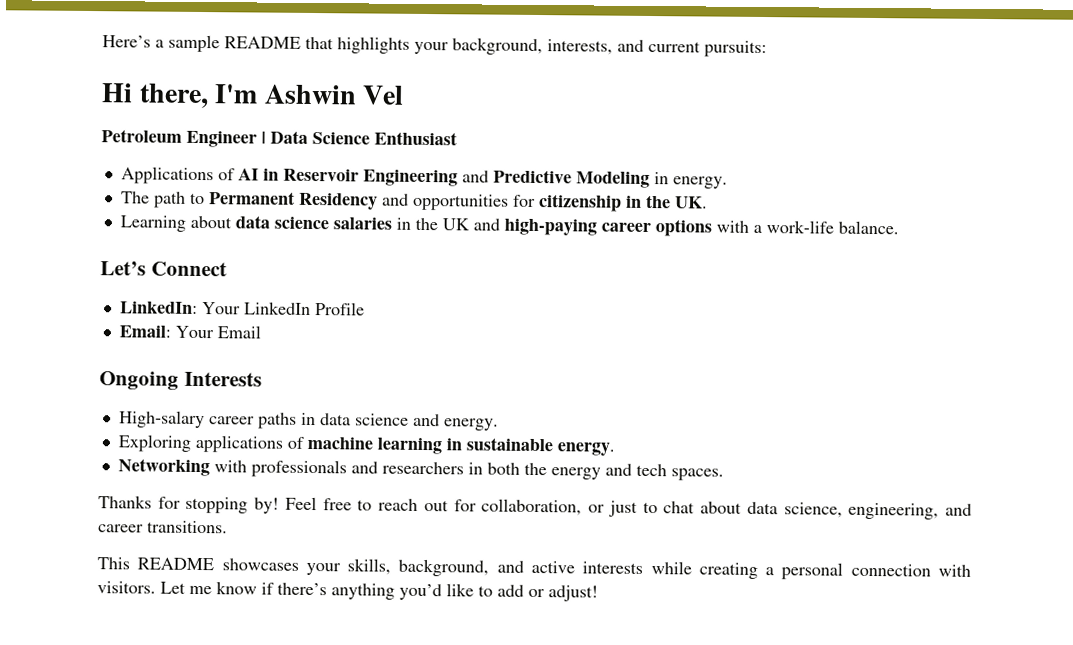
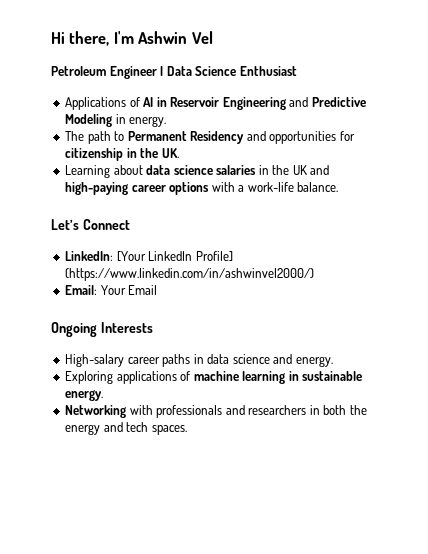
- Here’s a sample README that highlights your background, interests, and current pursuits:
- LinkedIn: Your LinkedIn Profile
+ LinkedIn: [Your LinkedIn Profile] (https://www.linkedin.com/in/ashwinvel2000/)
- Thanks for stopping by! Feel free to reach out for collaboration, or just to chat about data science, engineering, and career transitions.
- This README showcases your skills, background, and active interests while creating a personal connection with visitors. Let me know if there’s anything you’d like to add or adjust!

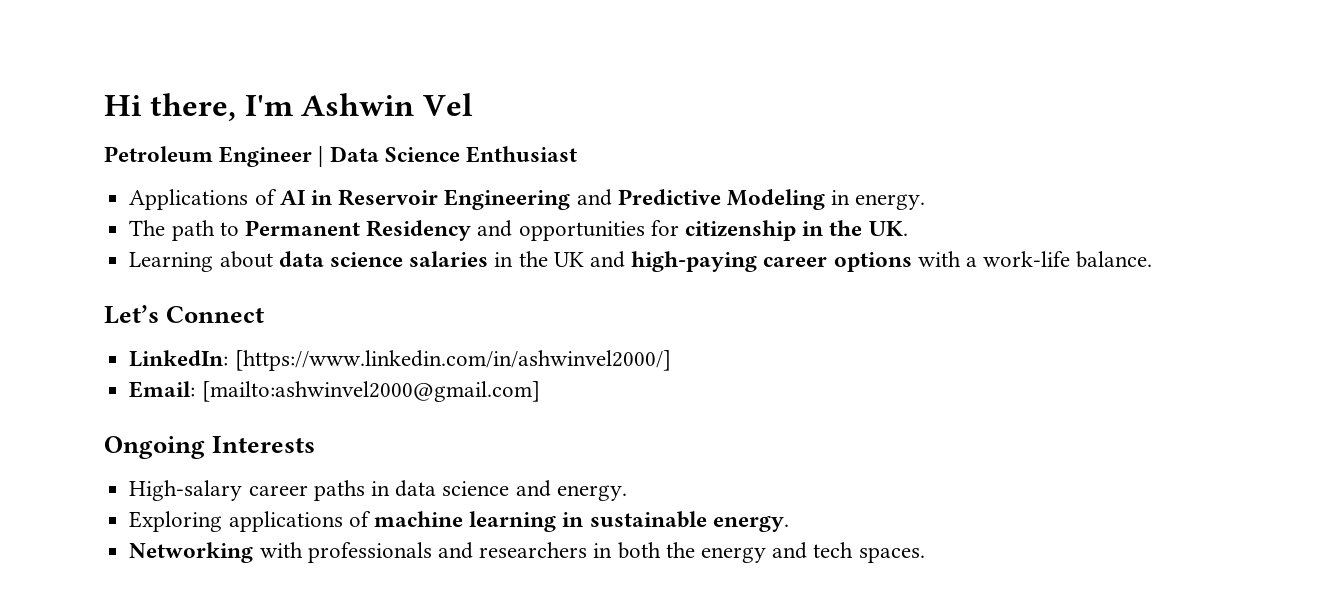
- LinkedIn: [Your LinkedIn Profile] (https://www.linkedin.com/in/ashwinvel2000/)
+ LinkedIn: [https://www.linkedin.com/in/ashwinvel2000/]
- Email: Your Email
+ Email: [mailto:ashwinvel2000@gmail.com]

